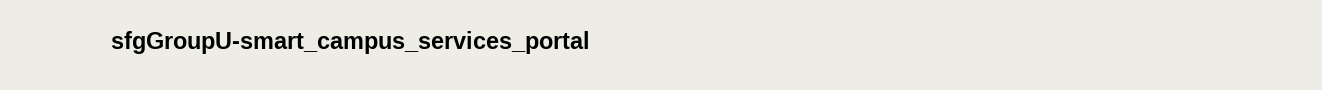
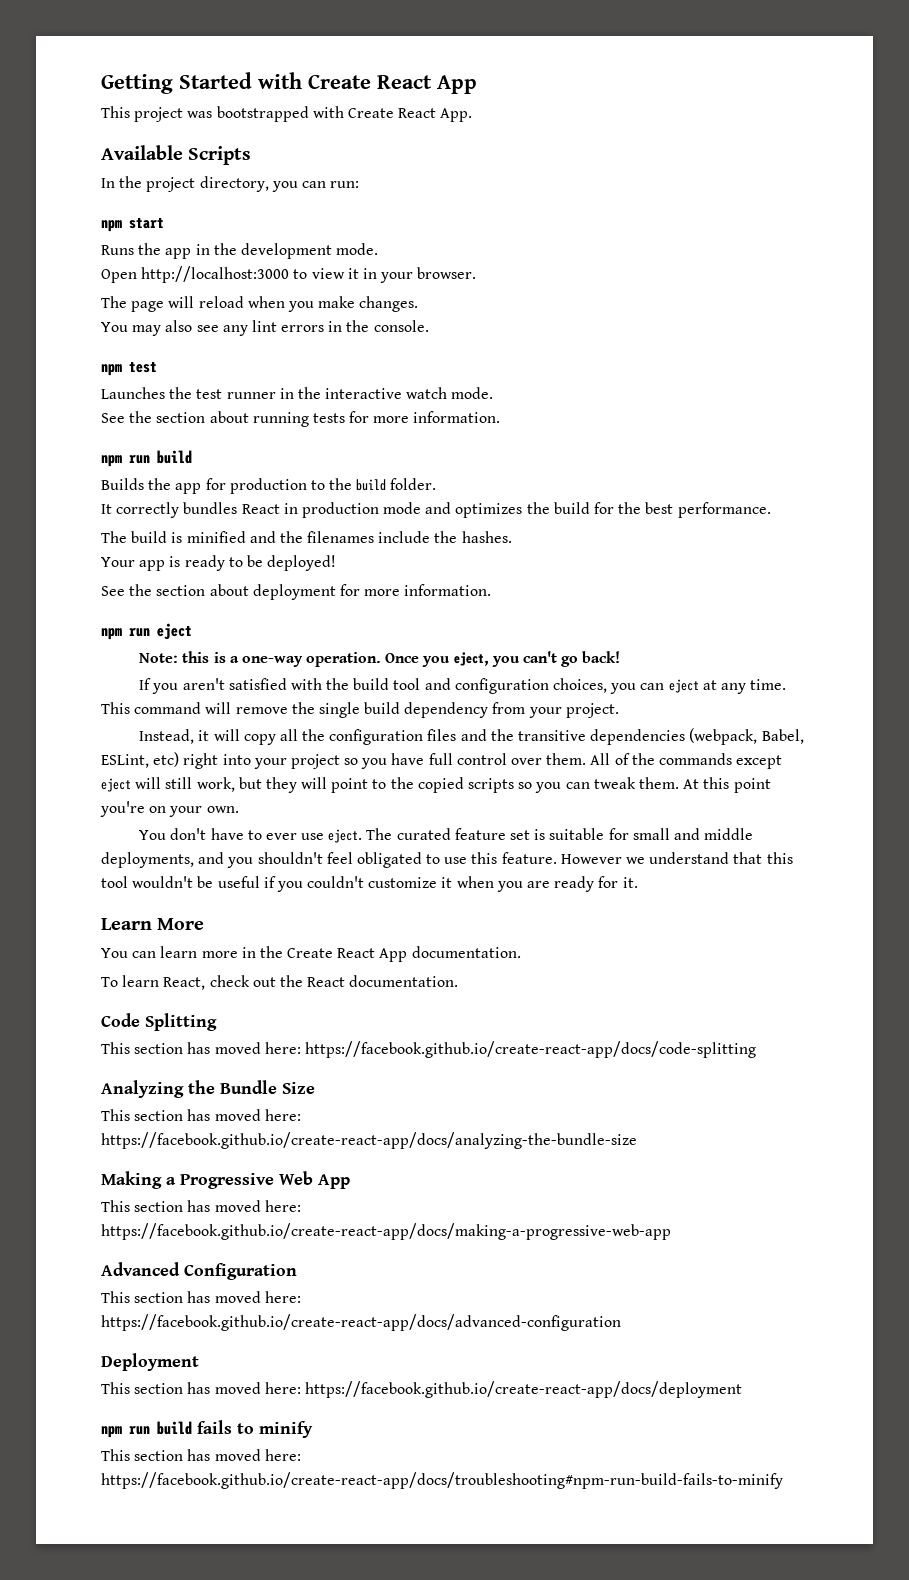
- sfgGroupU-smart_campus_services_portal
+ Getting Started with Create React App
+ This project was bootstrapped with Create React App.
+ Available Scripts
+ In the project directory, you can run:
+ npm start
+ Runs the app in the development mode.
+ Open http://localhost:3000 to view it in your browser.
+ The page will reload when you make changes.
+ You may also see any lint errors in the console.
+ npm test
+ Launches the test runner in the interactive watch mode.
+ See the section about running tests for more information.
+ npm run build
+ Builds the app for production to the build folder.
+ It correctly bundles React in production mode and optimizes the build for the best performance.
+ The build is minified and the filenames include the hashes.
+ Your app is ready to be deployed!
+ See the section about deployment for more information.
+ npm run eject
+ Note: this is a one-way operation. Once you eject, you can't go back!
+ If you aren't satisfied with the build tool and configuration choices, you can eject at any time. This command will remove the single build dependency from your project.
+ Instead, it will copy all the configuration files and the transitive dependencies (webpack, Babel, ESLint, etc) right into your project so you have full control over them. All of the commands except eject will still work, but they will point to the copied scripts so you can tweak them. At this point you're on your own.
+ You don't have to ever use eject. The curated feature set is suitable for small and middle deployments, and you shouldn't feel obligated to use this feature. However we understand that this tool wouldn't be useful if you couldn't customize it when you are ready for it.
+ Learn More
+ You can learn more in the Create React App documentation.
+ To learn React, check out the React documentation.
+ Code Splitting
+ This section has moved here: https://facebook.github.io/create-react-app/docs/code-splitting
+ Analyzing the Bundle Size
+ This section has moved here: https://facebook.github.io/create-react-app/docs/analyzing-the-bundle-size
+ Making a Progressive Web App
+ This section has moved here: https://facebook.github.io/create-react-app/docs/making-a-progressive-web-app
+ Advanced Configuration
+ This section has moved here: https://facebook.github.io/create-react-app/docs/advanced-configuration
+ Deployment
+ This section has moved here: https://facebook.github.io/create-react-app/docs/deployment
+ npm run build fails to minify
+ This section has moved here: https://facebook.github.io/create-react-app/docs/troubleshooting#npm-run-build-fails-to-minify

